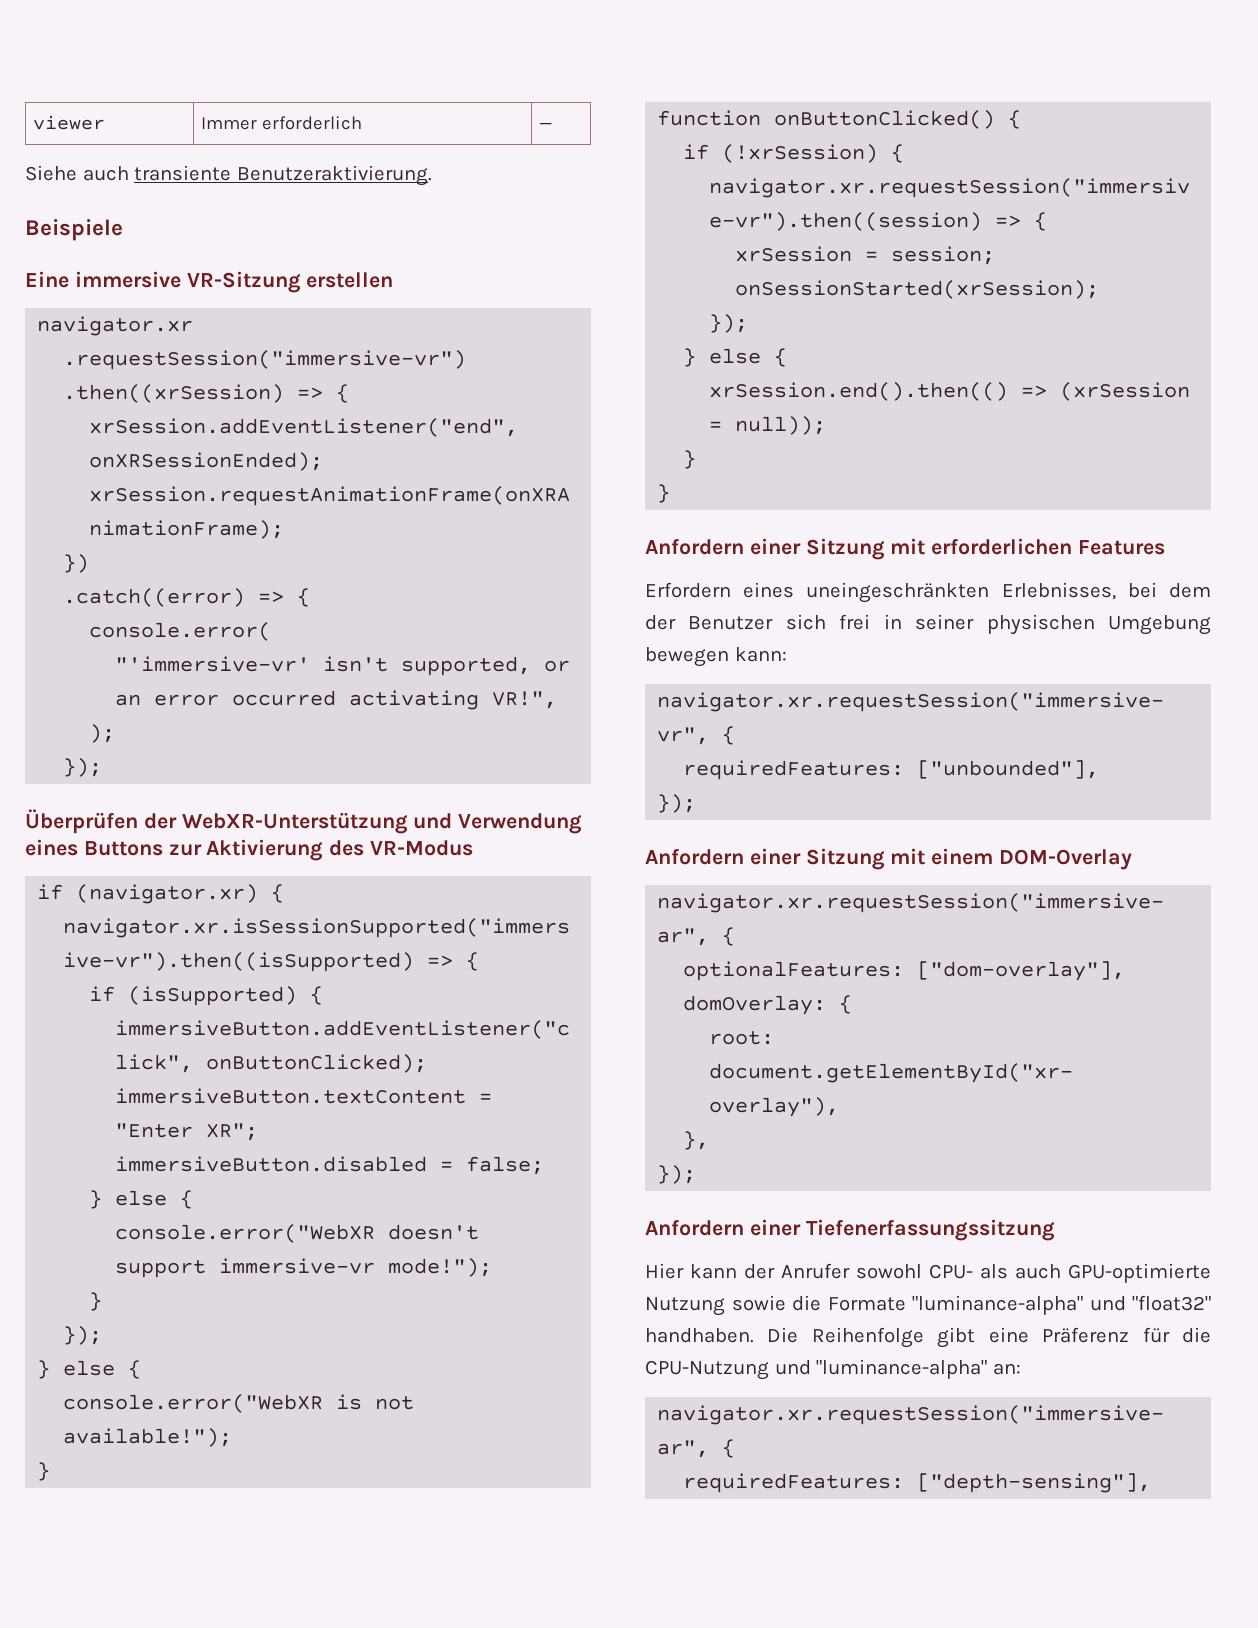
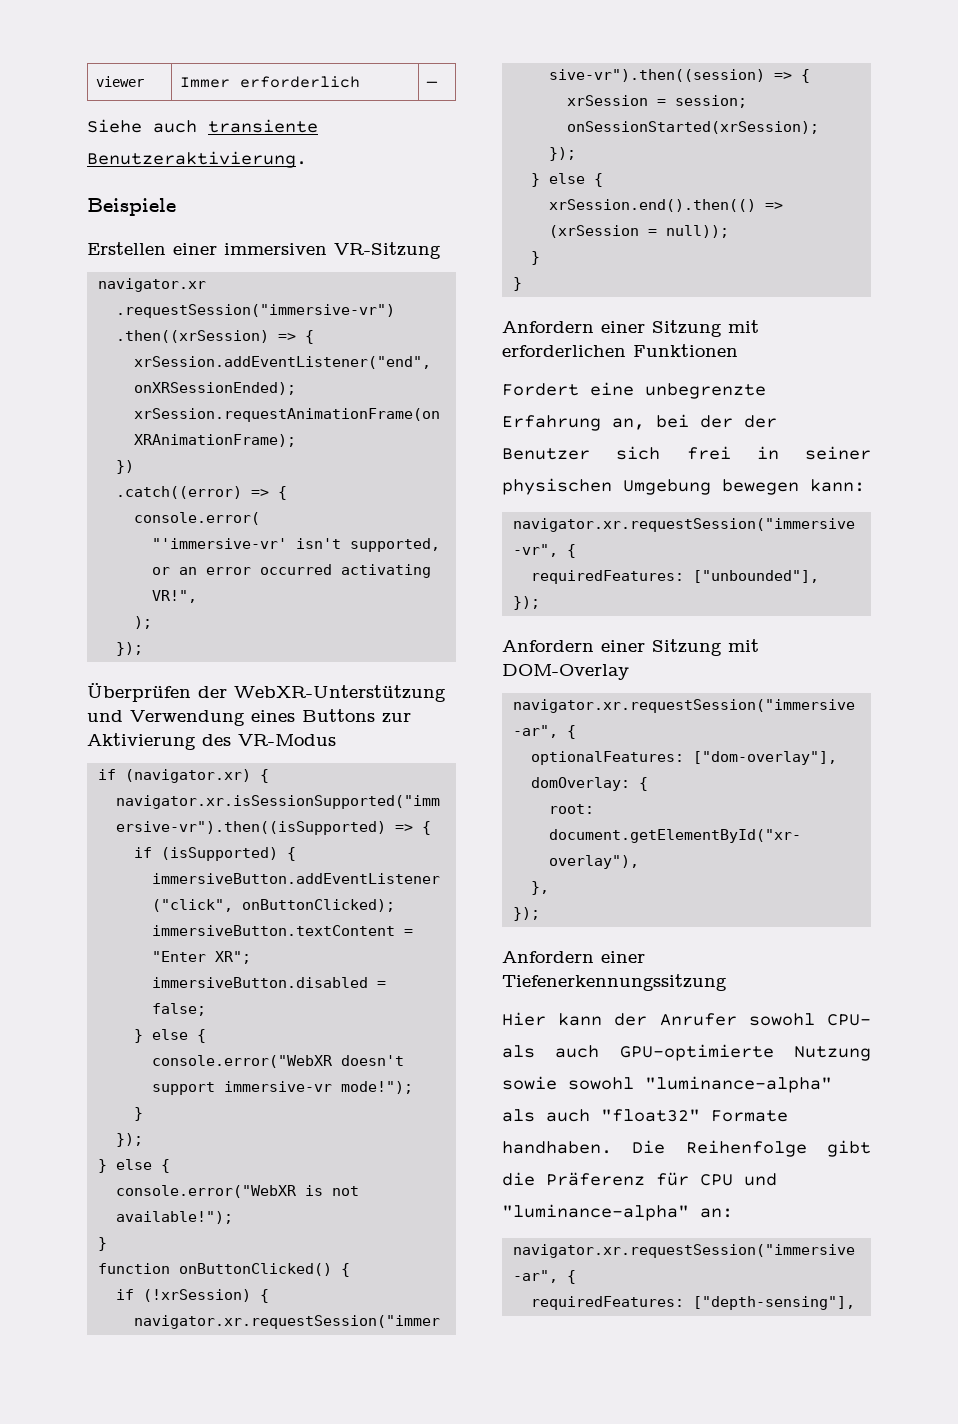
- Eine immersive VR-Sitzung erstellen
+ Erstellen einer immersiven VR-Sitzung
- Anfordern einer Sitzung mit erforderlichen Features
- Erfordern eines uneingeschränkten Erlebnisses, bei dem der Benutzer sich frei in seiner physischen Umgebung bewegen kann:
+ Anfordern einer Sitzung mit erforderlichen Funktionen
+ Fordert eine unbegrenzte Erfahrung an, bei der der Benutzer sich frei in seiner physischen Umgebung bewegen kann:
- Anfordern einer Sitzung mit einem DOM-Overlay
+ Anfordern einer Sitzung mit DOM-Overlay
- Anfordern einer Tiefenerfassungssitzung
+ Anfordern einer Tiefenerkennungssitzung
- Hier kann der Anrufer sowohl CPU- als auch GPU-optimierte Nutzung sowie die Formate "luminance-alpha" und "float32" handhaben.
+ Hier kann der Anrufer sowohl CPU- als auch GPU-optimierte Nutzung sowie sowohl "luminance-alpha" als auch "float32" Formate handhaben.
- Die Reihenfolge gibt eine Präferenz für die CPU-Nutzung und "luminance-alpha" an:
+ Die Reihenfolge gibt die Präferenz für CPU und "luminance-alpha" an:

